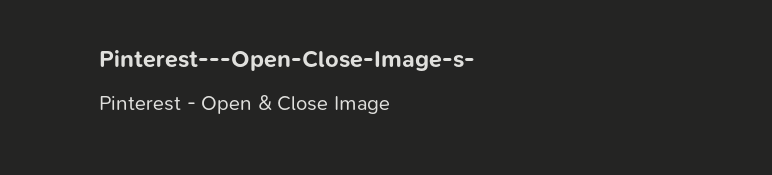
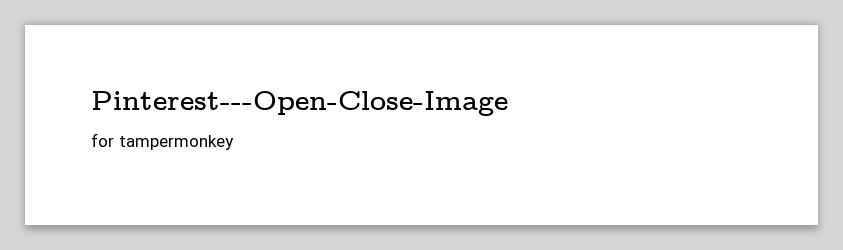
- Pinterest---Open-Close-Image-s-
- Pinterest - Open & Close Image
+ Pinterest---Open-Close-Image
+ for tampermonkey

